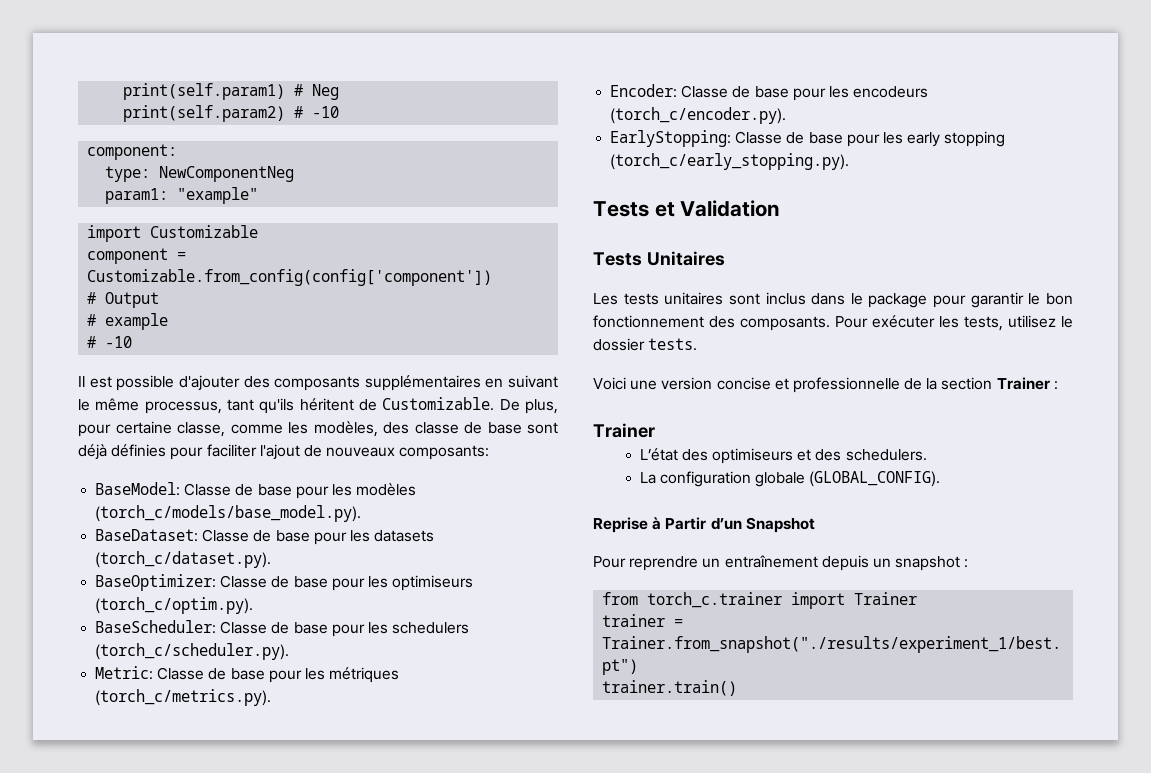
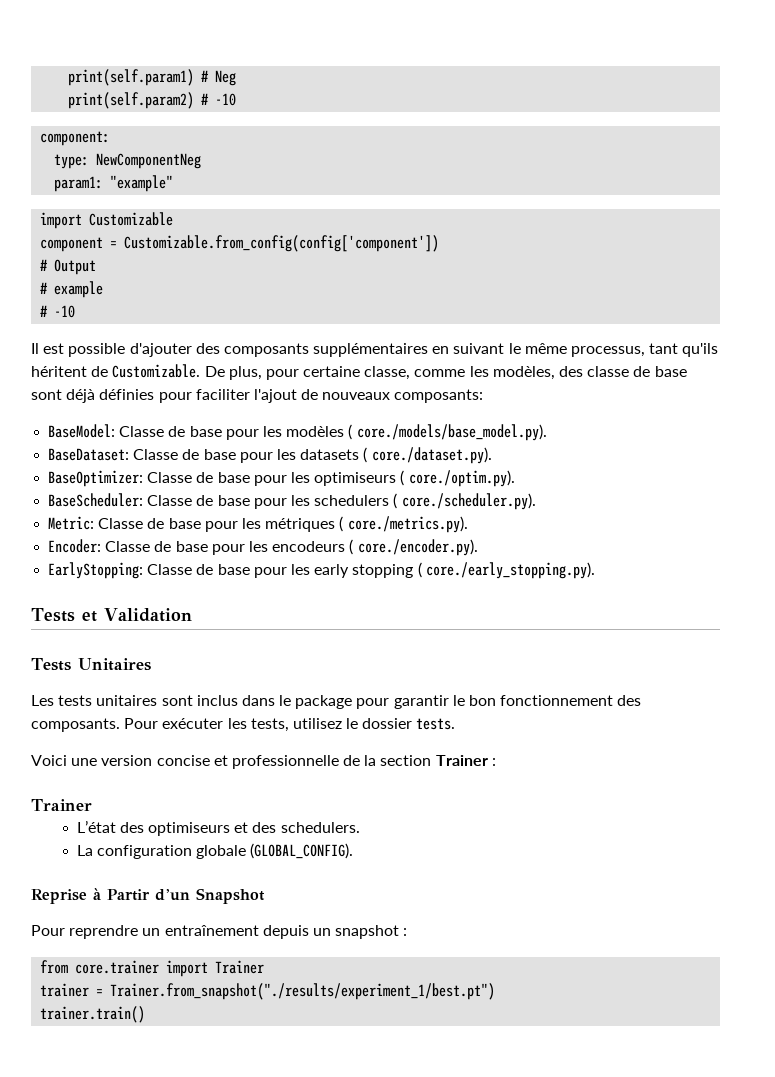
- BaseModel: Classe de base pour les modèles (torch_c/models/base_model.py).
+ BaseModel: Classe de base pour les modèles ( core./models/base_model.py).
- BaseDataset: Classe de base pour les datasets (torch_c/dataset.py).
+ BaseDataset: Classe de base pour les datasets ( core./dataset.py).
- BaseOptimizer: Classe de base pour les optimiseurs (torch_c/optim.py).
+ BaseOptimizer: Classe de base pour les optimiseurs ( core./optim.py).
- BaseScheduler: Classe de base pour les schedulers (torch_c/scheduler.py).
+ BaseScheduler: Classe de base pour les schedulers ( core./scheduler.py).
- Metric: Classe de base pour les métriques (torch_c/metrics.py).
+ Metric: Classe de base pour les métriques ( core./metrics.py).
- Encoder: Classe de base pour les encodeurs (torch_c/encoder.py).
+ Encoder: Classe de base pour les encodeurs ( core./encoder.py).
- EarlyStopping: Classe de base pour les early stopping (torch_c/early_stopping.py).
+ EarlyStopping: Classe de base pour les early stopping ( core./early_stopping.py).
- from torch_c.trainer import Trainer
+ from core.trainer import Trainer

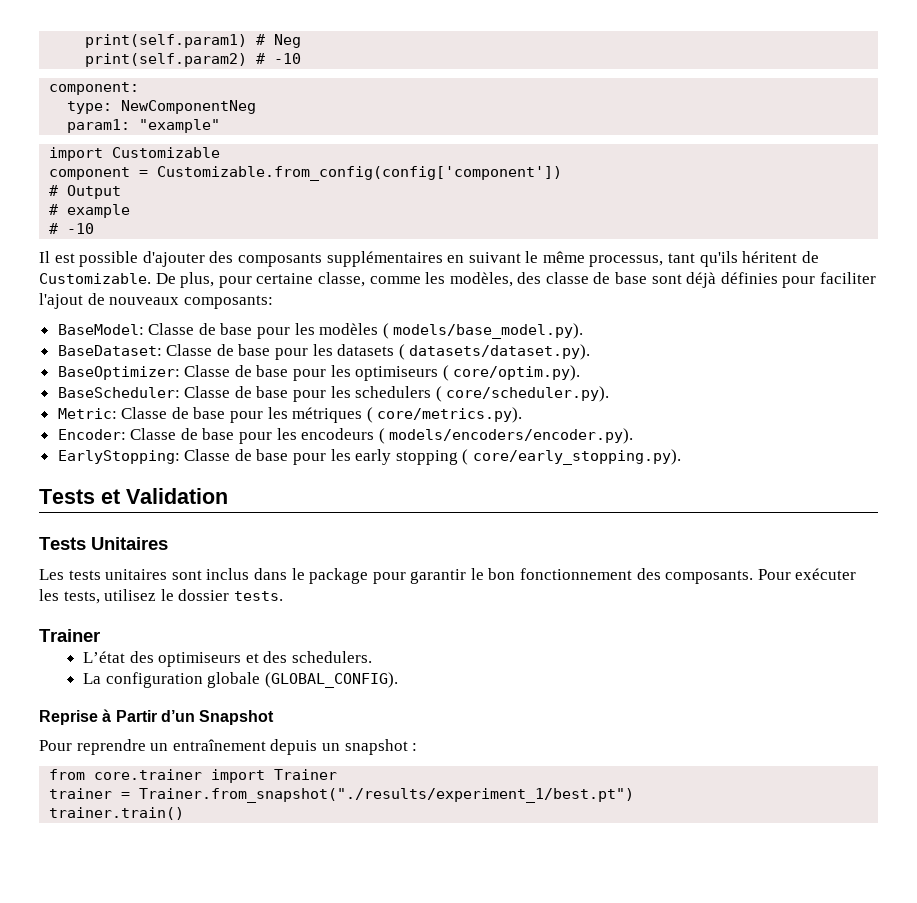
- BaseModel: Classe de base pour les modèles ( core./models/base_model.py).
+ BaseModel: Classe de base pour les modèles ( models/base_model.py).
- BaseDataset: Classe de base pour les datasets ( core./dataset.py).
+ BaseDataset: Classe de base pour les datasets ( datasets/dataset.py).
- BaseOptimizer: Classe de base pour les optimiseurs ( core./optim.py).
+ BaseOptimizer: Classe de base pour les optimiseurs ( core/optim.py).
- BaseScheduler: Classe de base pour les schedulers ( core./scheduler.py).
+ BaseScheduler: Classe de base pour les schedulers ( core/scheduler.py).
- Metric: Classe de base pour les métriques ( core./metrics.py).
+ Metric: Classe de base pour les métriques ( core/metrics.py).
- Encoder: Classe de base pour les encodeurs ( core./encoder.py).
+ Encoder: Classe de base pour les encodeurs ( models/encoders/encoder.py).
- EarlyStopping: Classe de base pour les early stopping ( core./early_stopping.py).
+ EarlyStopping: Classe de base pour les early stopping ( core/early_stopping.py).
- Voici une version concise et professionnelle de la section Trainer :

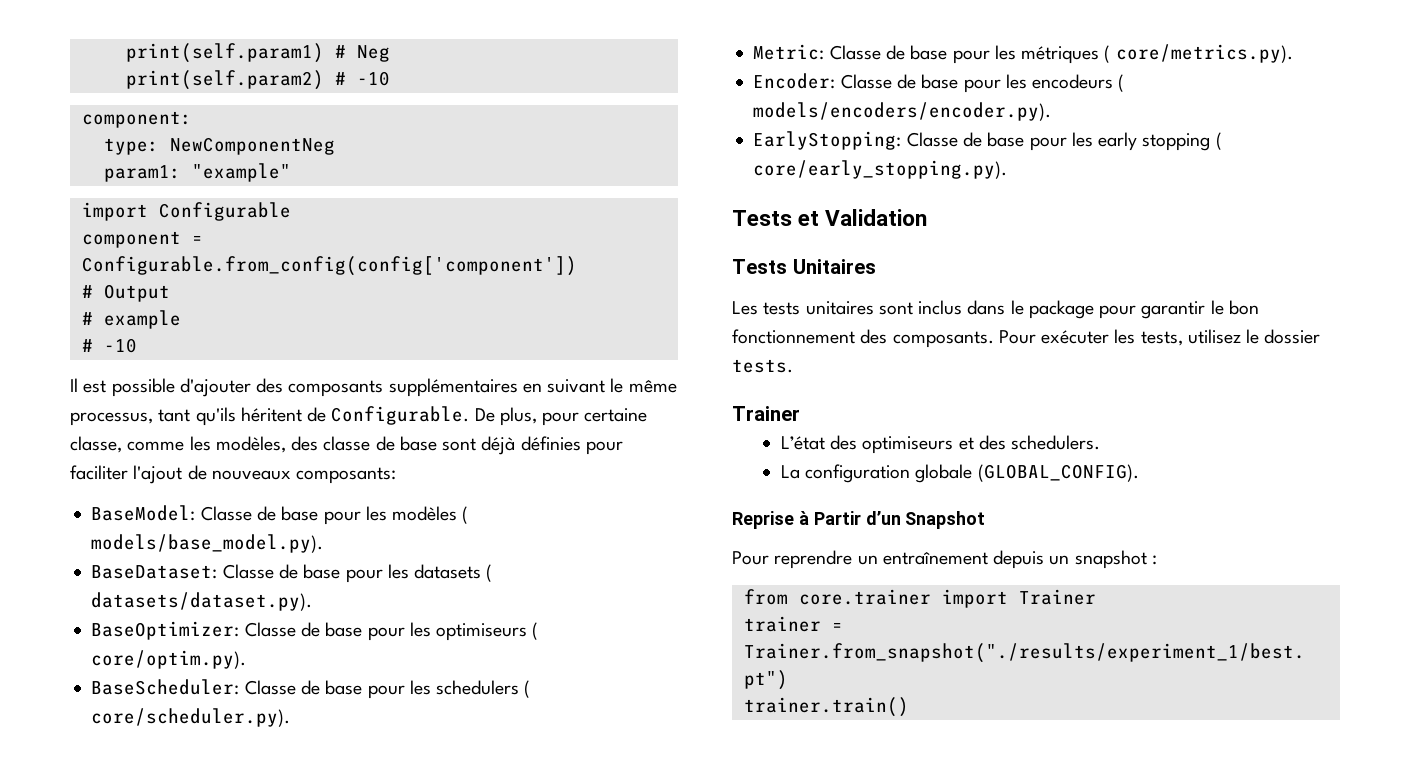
- import Customizable
+ import Configurable
- component = Customizable.from_config(config['component'])
+ component = Configurable.from_config(config['component'])
- Il est possible d'ajouter des composants supplémentaires en suivant le même processus, tant qu'ils héritent de Customizable.
+ Il est possible d'ajouter des composants supplémentaires en suivant le même processus, tant qu'ils héritent de Configurable.

